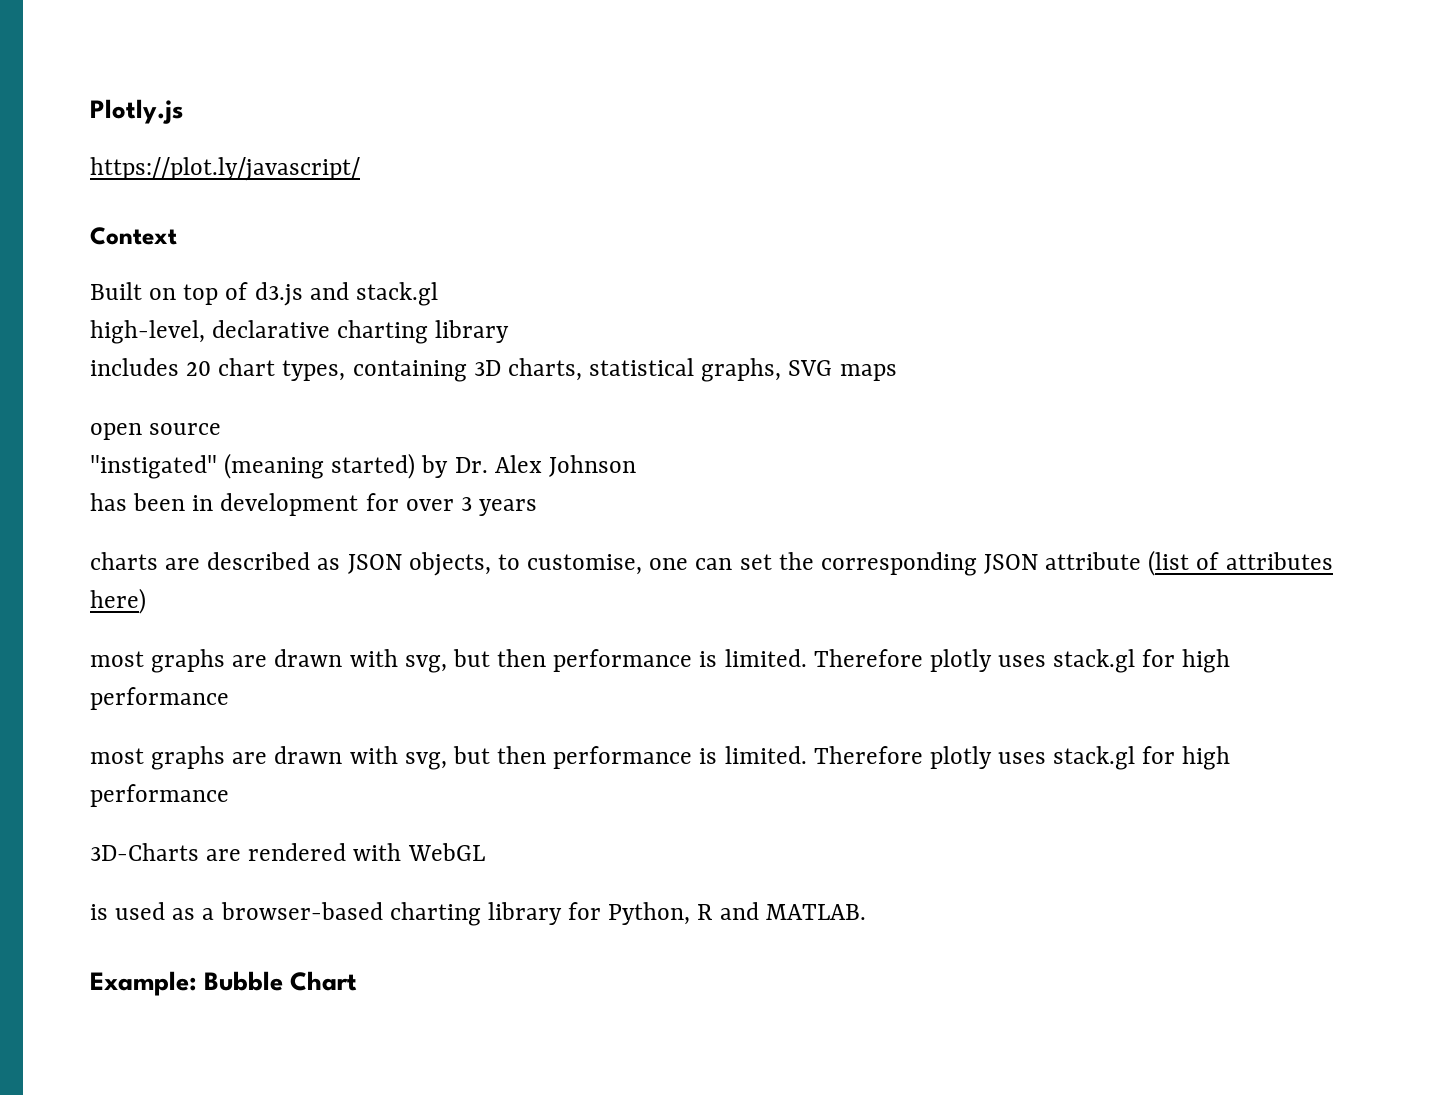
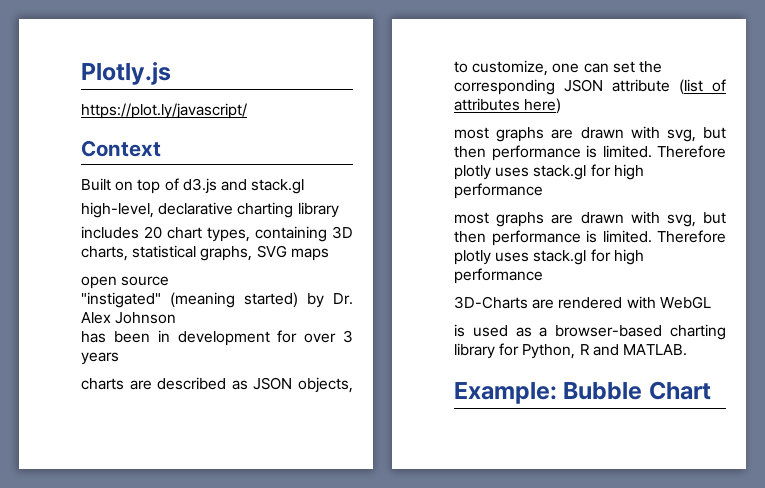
- charts are described as JSON objects, to customise, one can set the corresponding JSON attribute (list of attributes here)
+ charts are described as JSON objects, to customize, one can set the corresponding JSON attribute (list of attributes here)

